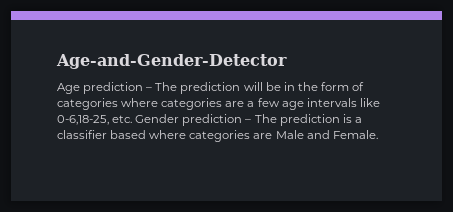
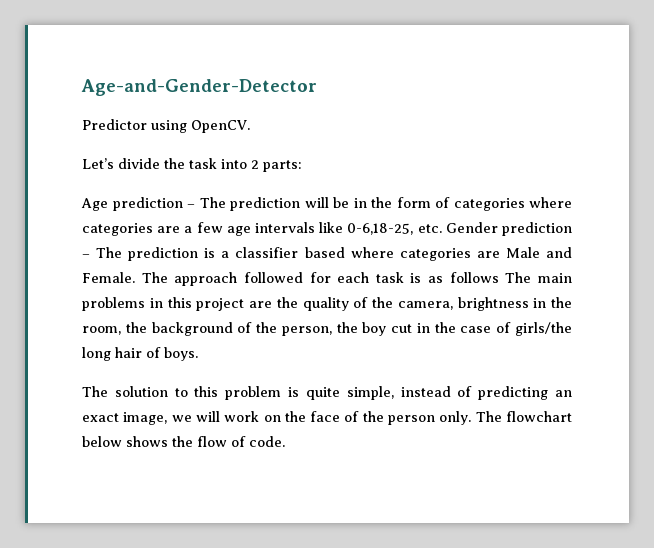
+ Predictor using OpenCV.
+ Let’s divide the task into 2 parts:
+ The approach followed for each task is as follows The main problems in this project are the quality of the camera, brightness in the room, the background of the person, the boy cut in the case of girls/the long hair of boys.
+ The solution to this problem is quite simple, instead of predicting an exact image, we will work on the face of the person only. The flowchart below shows the flow of code.

